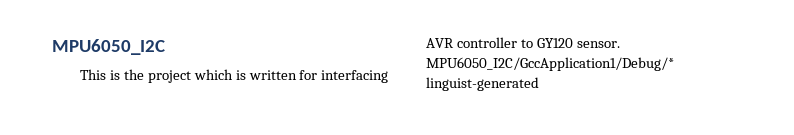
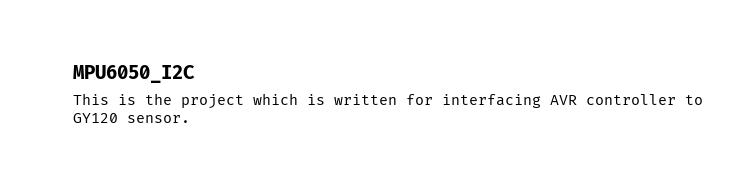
- MPU6050_I2C/GccApplication1/Debug/* linguist-generated

